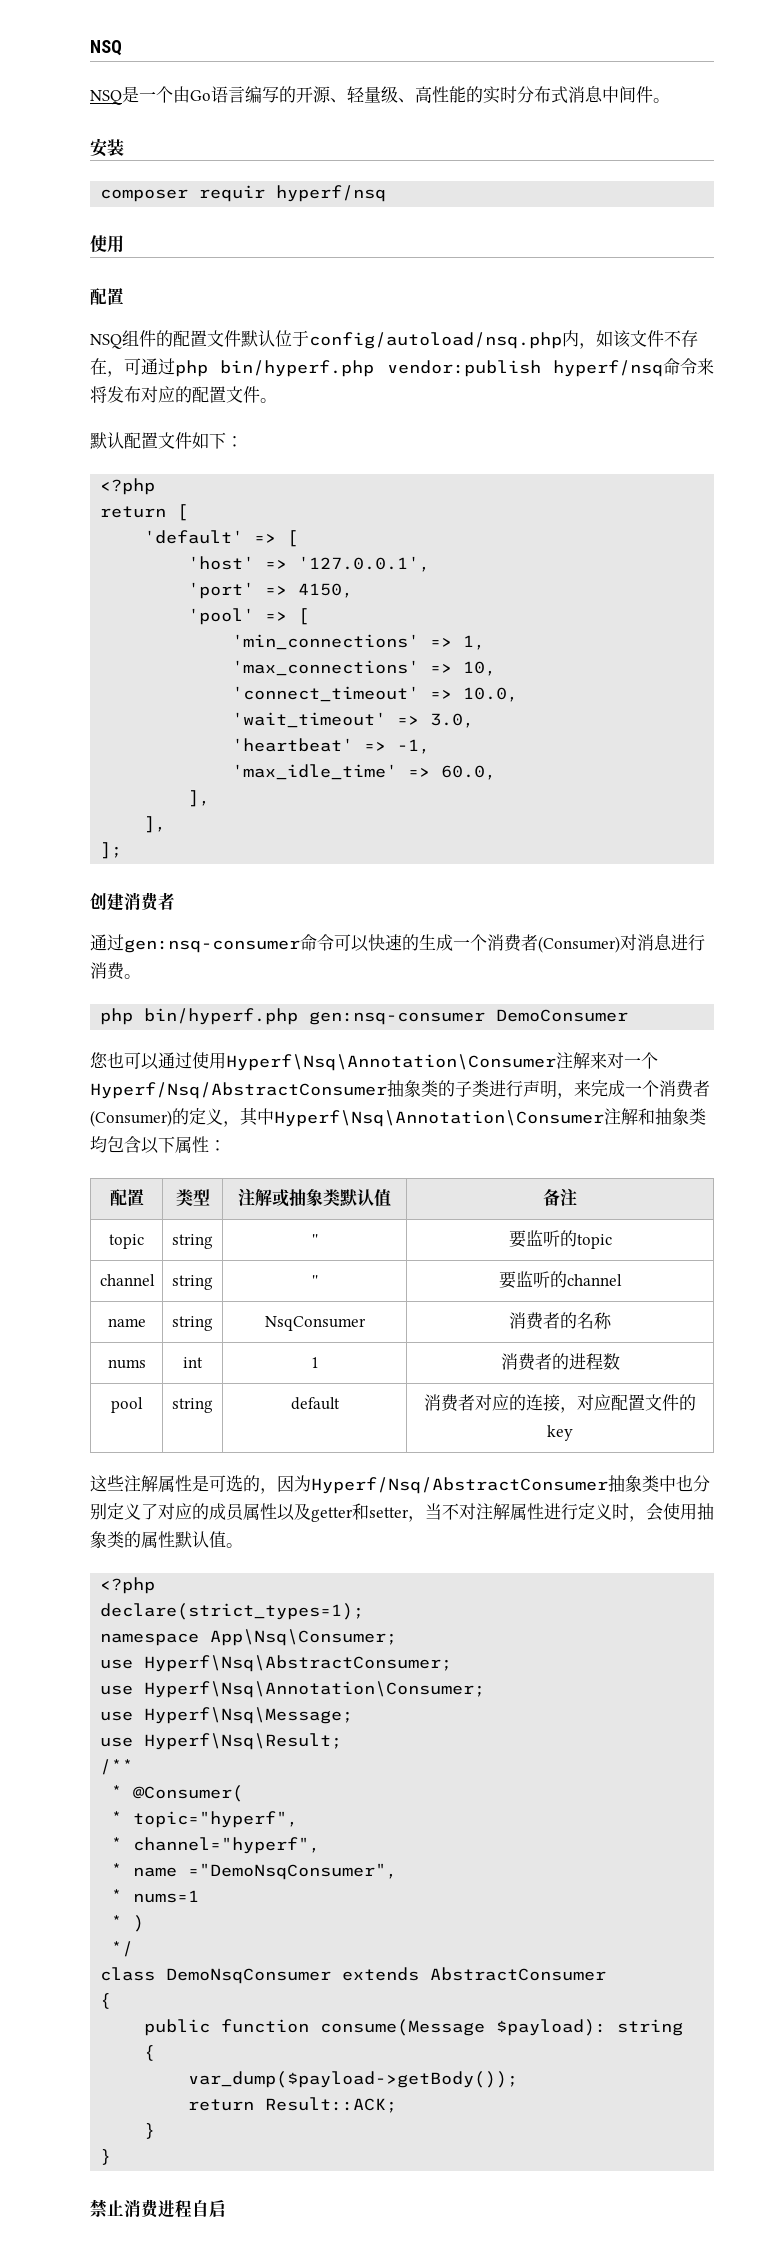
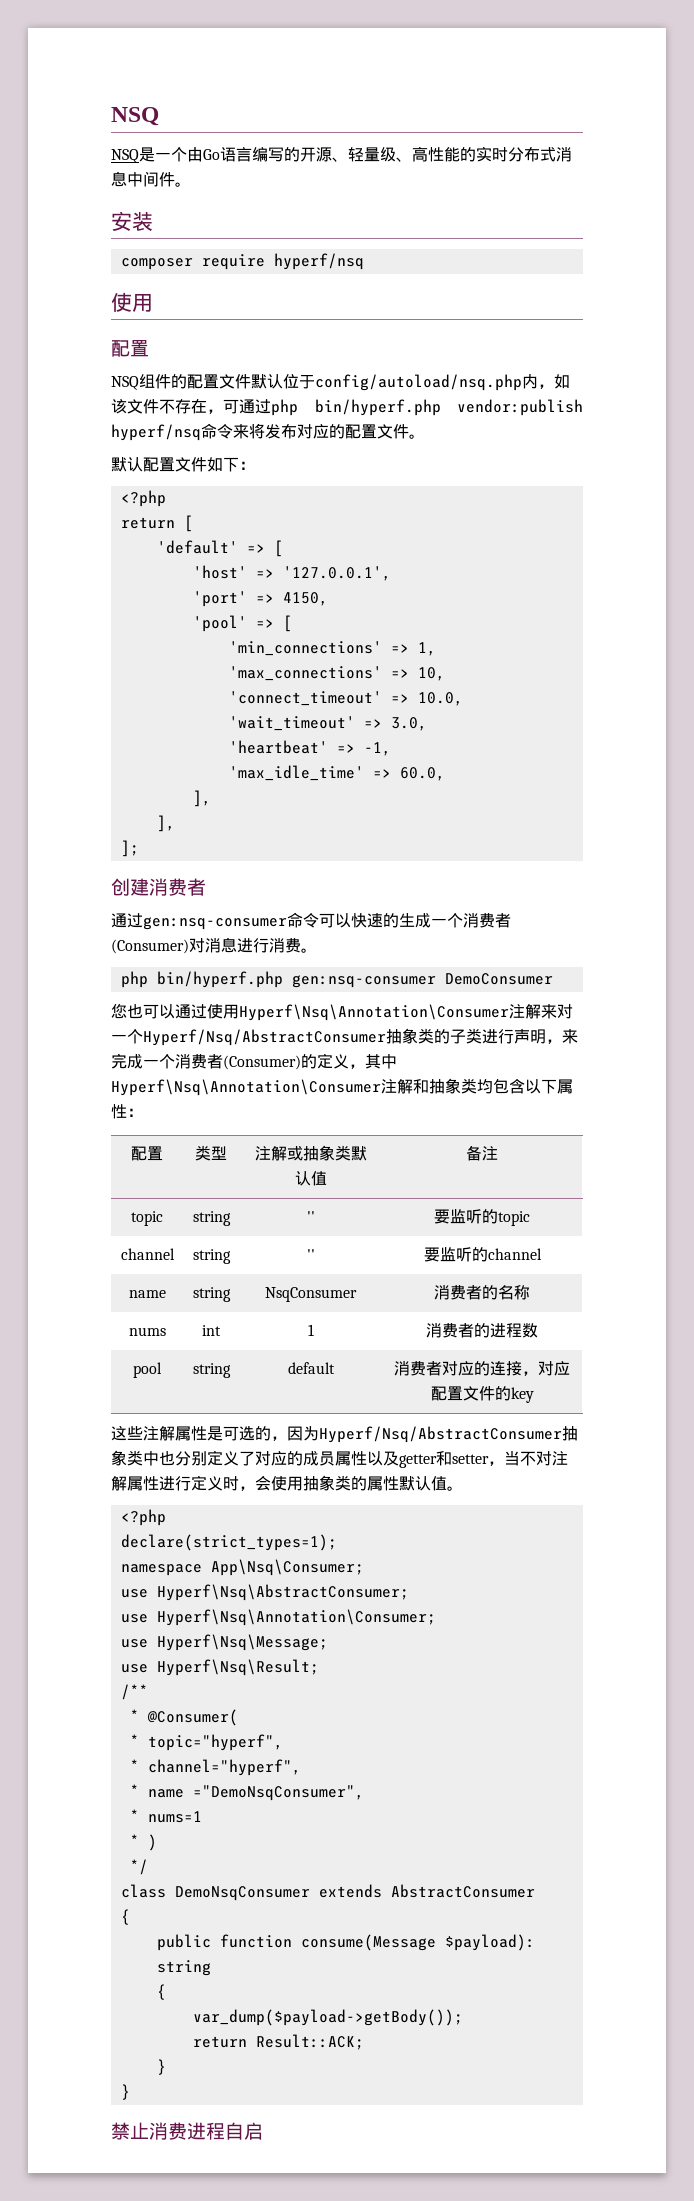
- composer requir hyperf/nsq
+ composer require hyperf/nsq

